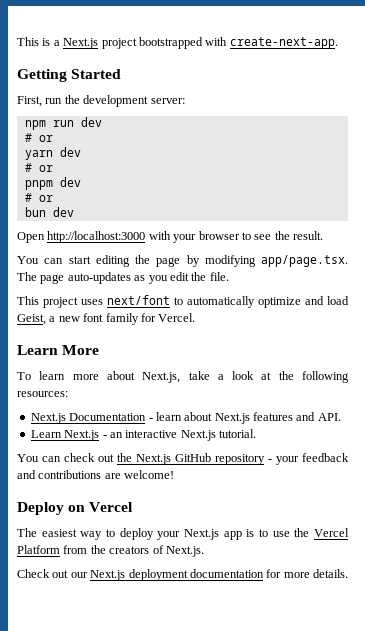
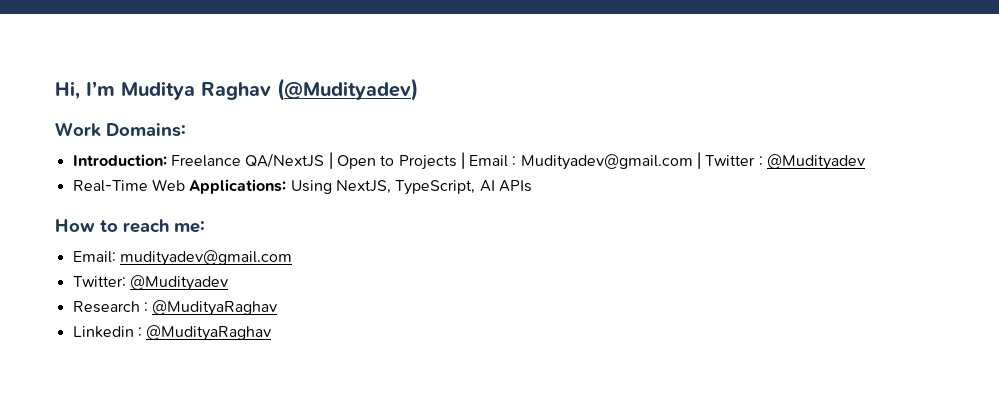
- This is a Next.js project bootstrapped with create-next-app.
- Getting Started
- First, run the development server:
- npm run dev
- # or
- yarn dev
- # or
- pnpm dev
- # or
- bun dev
- Open http://localhost:3000 with your browser to see the result.
- You can start editing the page by modifying app/page.tsx. The page auto-updates as you edit the file.
- This project uses next/font to automatically optimize and load Geist, a new font family for Vercel.
- Learn More
- To learn more about Next.js, take a look at the following resources:
- Next.js Documentation - learn about Next.js features and API.
- Learn Next.js - an interactive Next.js tutorial.
- You can check out the Next.js GitHub repository - your feedback and contributions are welcome!
- Deploy on Vercel
- The easiest way to deploy your Next.js app is to use the Vercel Platform from the creators of Next.js.
- Check out our Next.js deployment documentation for more details.
+ Hi, I’m Muditya Raghav (@Mudityadev)
+ Work Domains:
+ Introduction: Freelance QA/NextJS | Open to Projects | Email : Mudityadev@gmail.com | Twitter : @Mudityadev
+ Real-Time Web Applications: Using NextJS, TypeScript, AI APIs
+ How to reach me:
+ Email: mudityadev@gmail.com
+ Twitter: @Mudityadev
+ Research : @MudityaRaghav
+ Linkedin : @MudityaRaghav

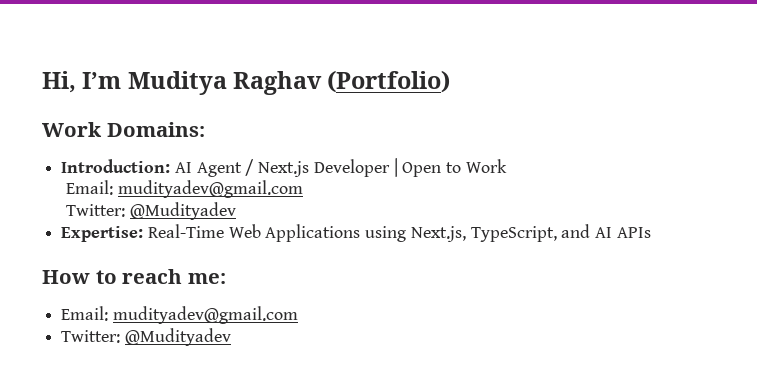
- Hi, I’m Muditya Raghav (@Mudityadev)
+ Hi, I’m Muditya Raghav (Portfolio)
- Introduction: Freelance QA/NextJS | Open to Projects | Email : Mudityadev@gmail.com | Twitter : @Mudityadev
- Real-Time Web Applications: Using NextJS, TypeScript, AI APIs
+ Introduction: AI Agent / Next.js Developer | Open to Work
+ Email: mudityadev@gmail.com
+ Twitter: @Mudityadev
+ Expertise: Real-Time Web Applications using Next.js, TypeScript, and AI APIs
- Research : @MudityaRaghav
- Linkedin : @MudityaRaghav

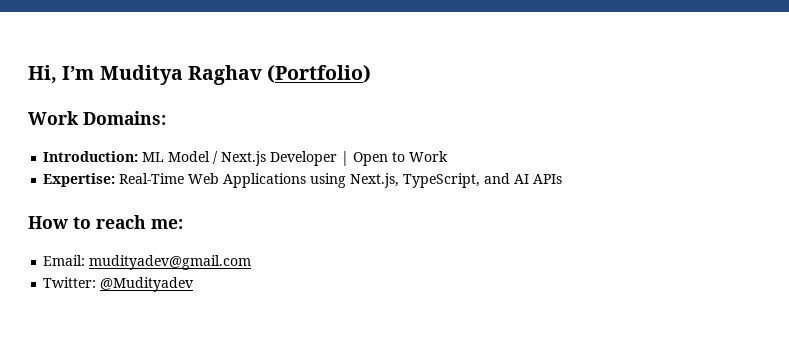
- Introduction: AI Agent / Next.js Developer | Open to Work
- Email: mudityadev@gmail.com
- Twitter: @Mudityadev
+ Introduction: ML Model / Next.js Developer | Open to Work

